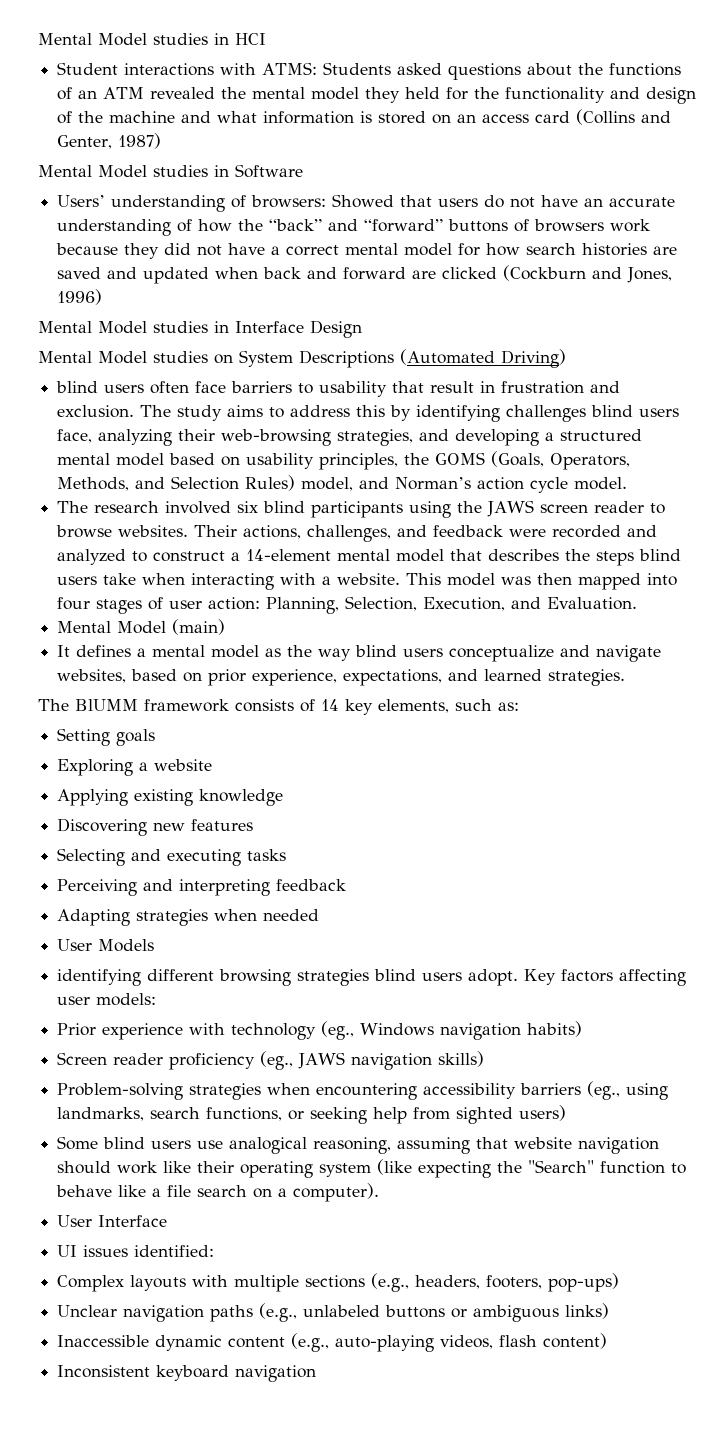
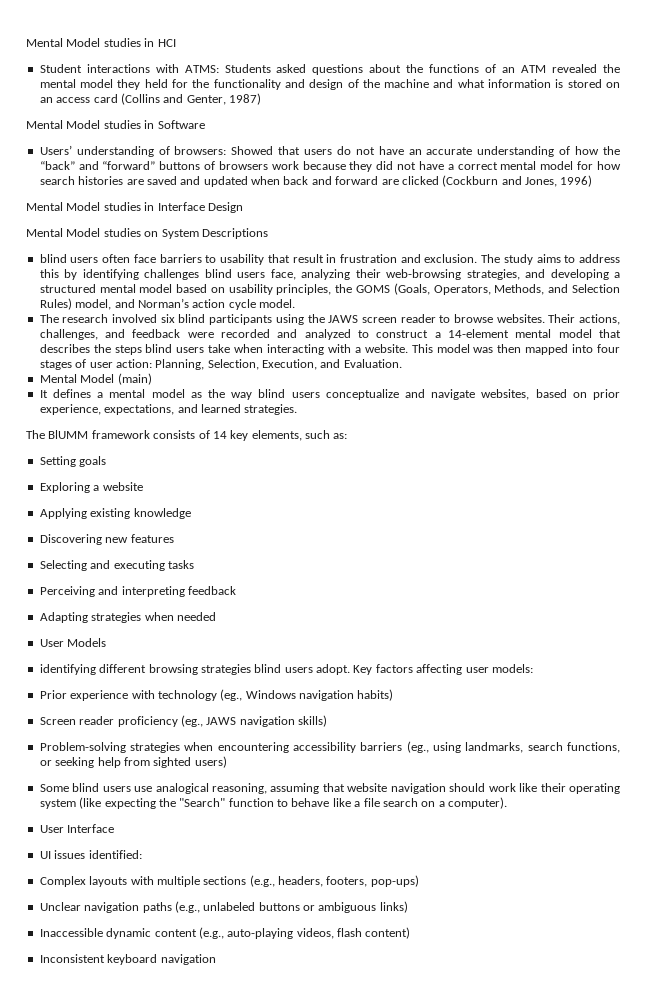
- Mental Model studies on System Descriptions (Automated Driving)
+ Mental Model studies on System Descriptions

